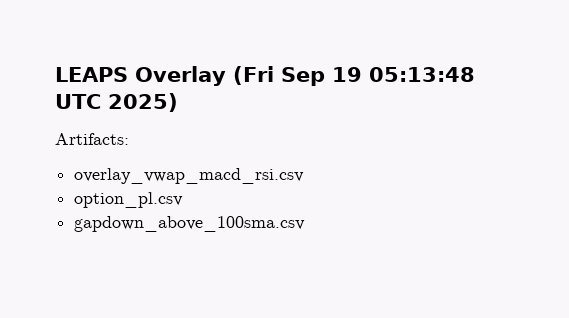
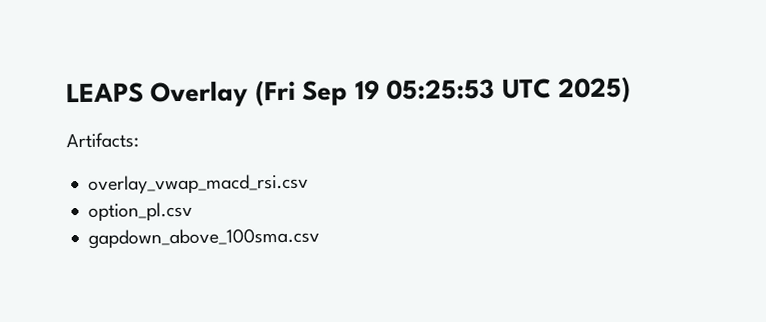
- LEAPS Overlay (Fri Sep 19 05:13:48 UTC 2025)
+ LEAPS Overlay (Fri Sep 19 05:25:53 UTC 2025)

